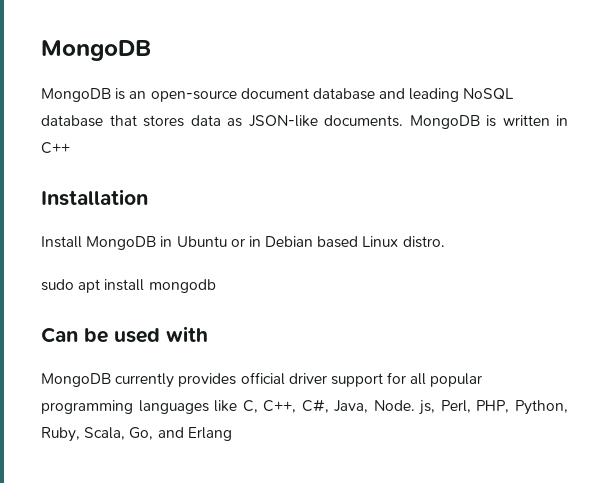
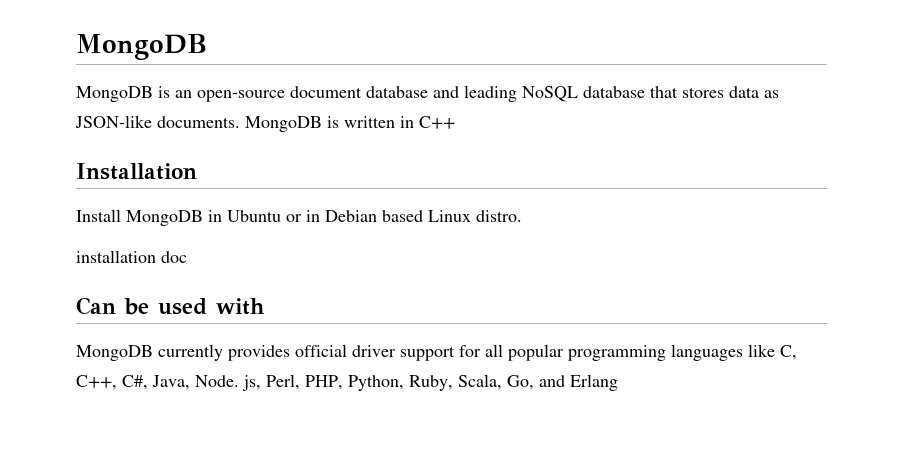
- sudo apt install mongodb
+ installation doc

